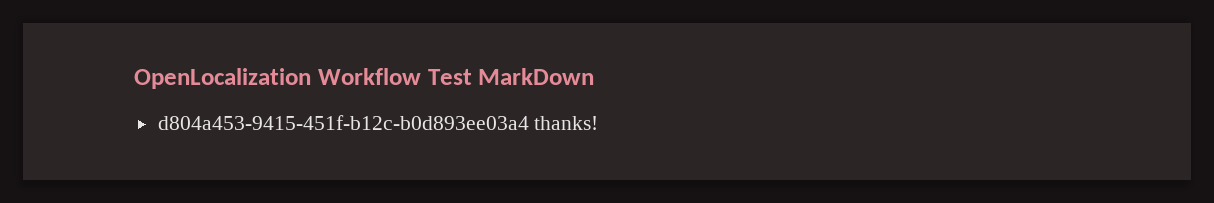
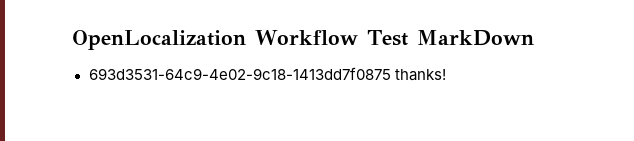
- d804a453-9415-451f-b12c-b0d893ee03a4 thanks!
+ 693d3531-64c9-4e02-9c18-1413dd7f0875 thanks!

